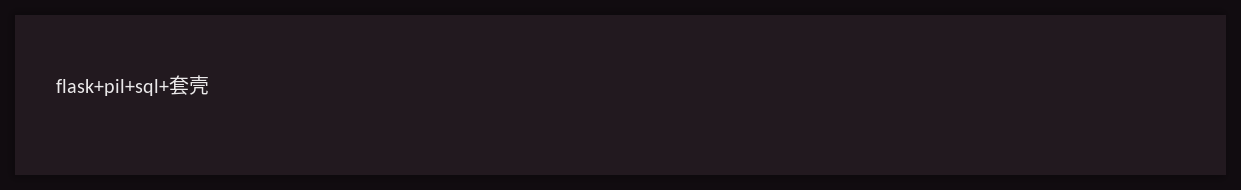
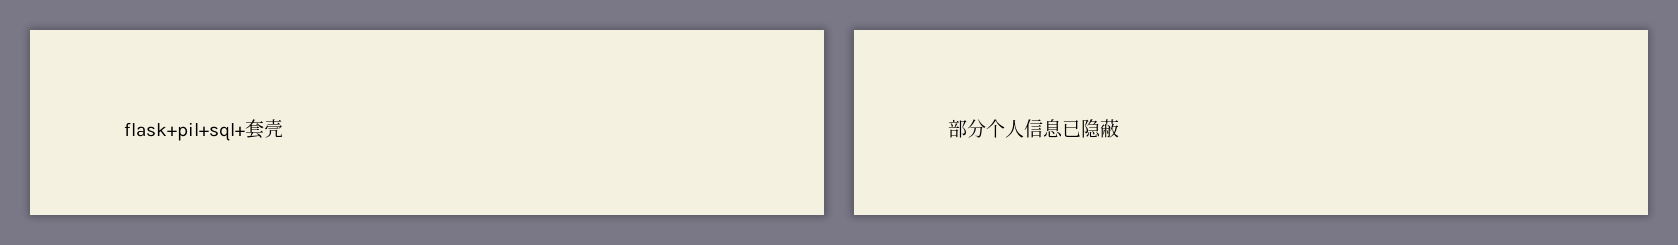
+ 部分个人信息已隐蔽

